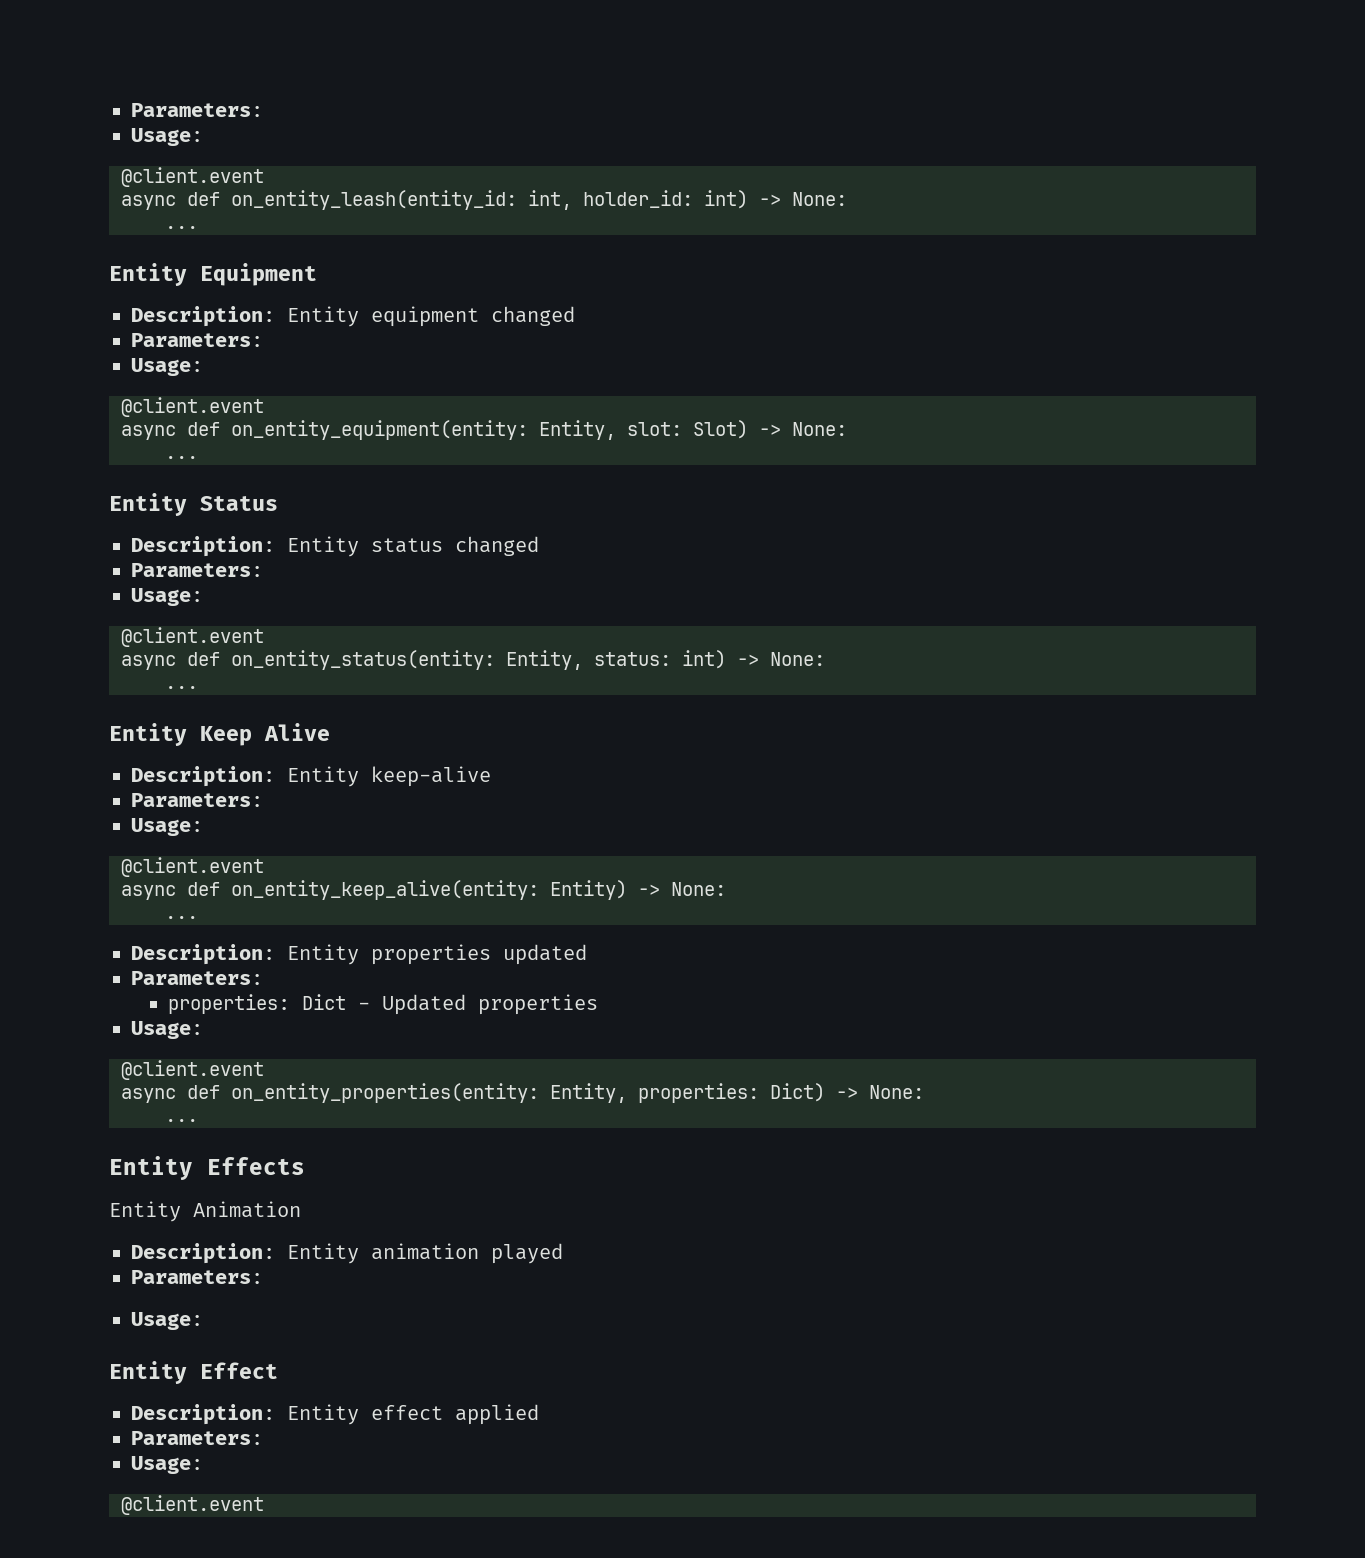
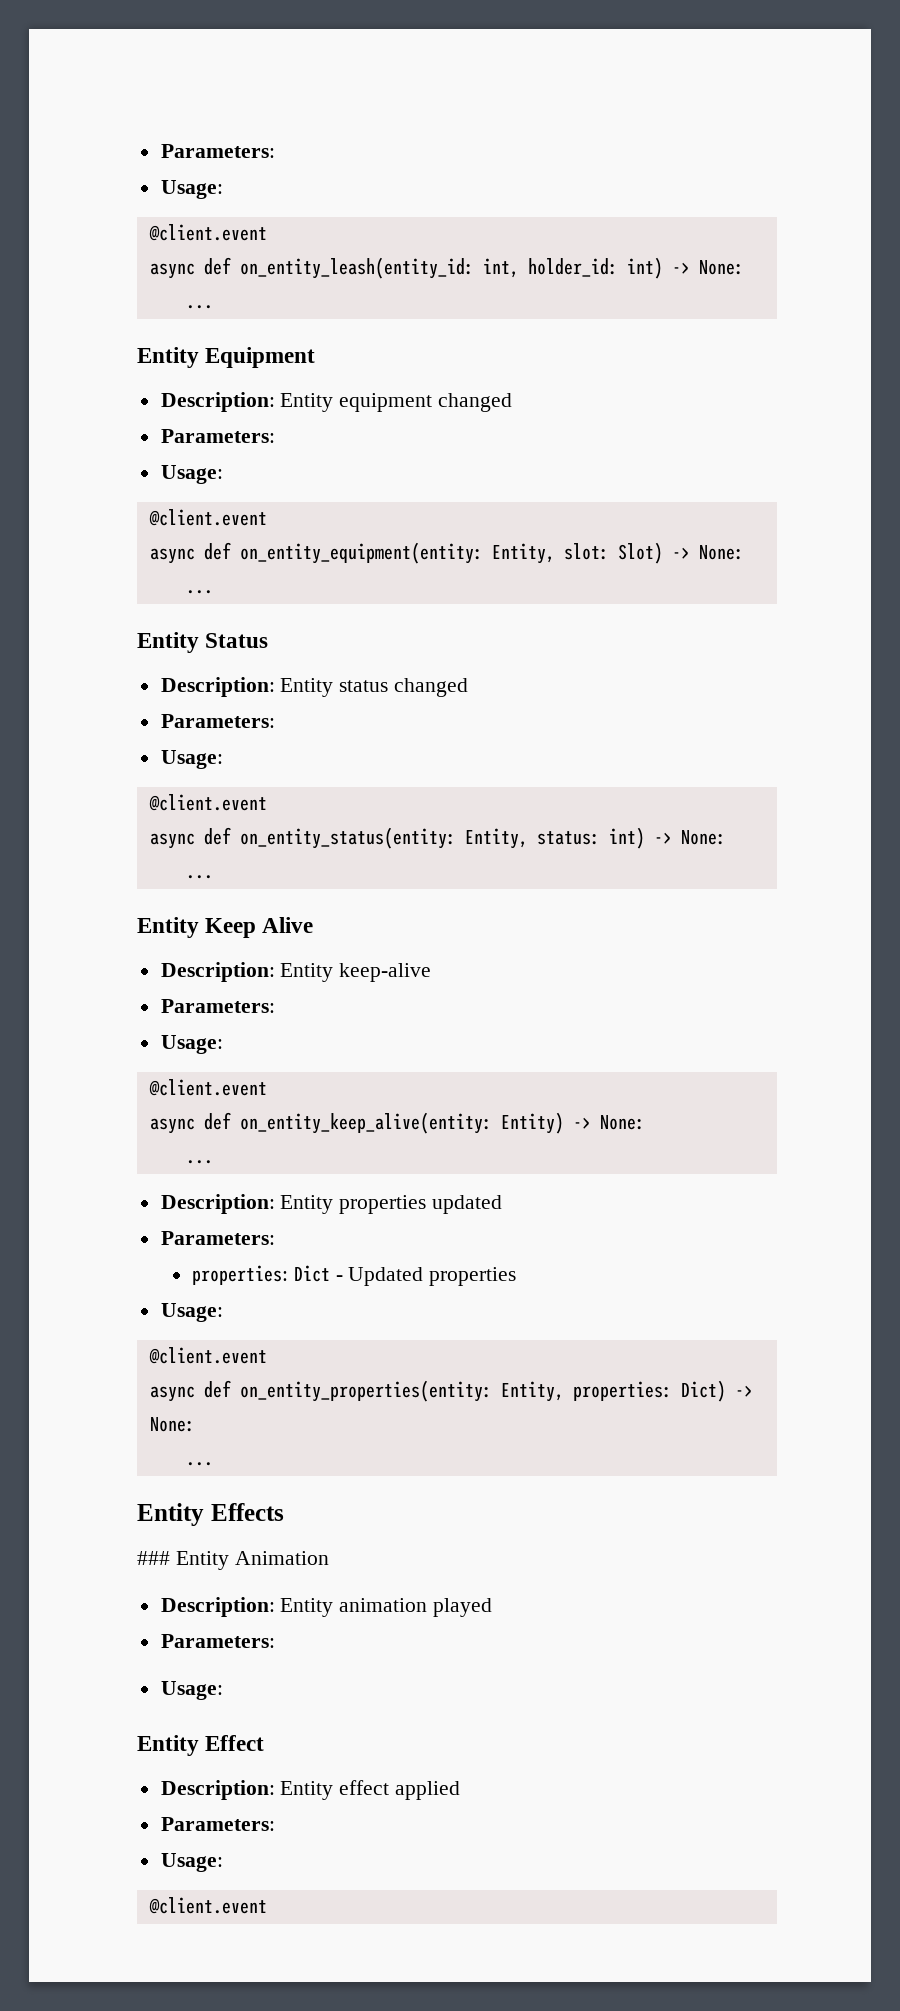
- Entity Animation
+ ### Entity Animation

